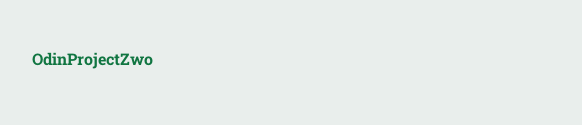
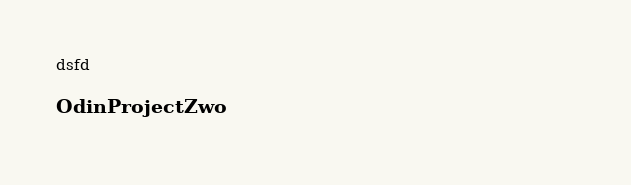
+ dsfd

